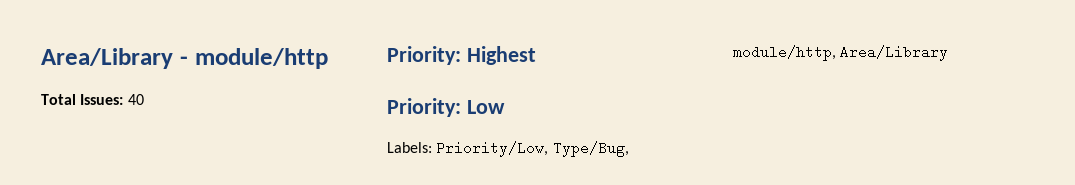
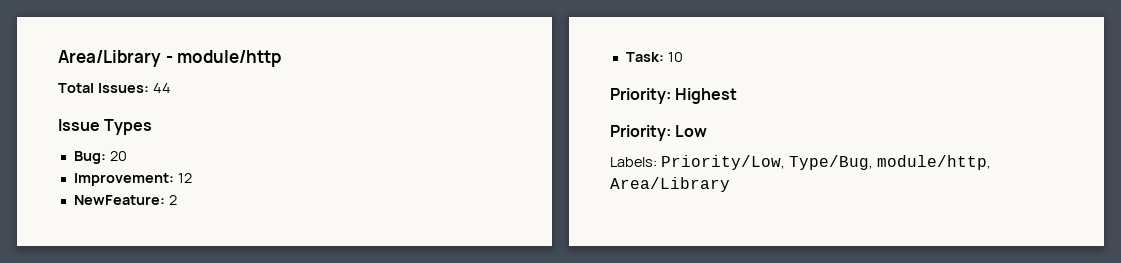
- Total Issues: 40
+ Total Issues: 44
+ Issue Types
+ Bug: 20
+ Improvement: 12
+ NewFeature: 2
+ Task: 10

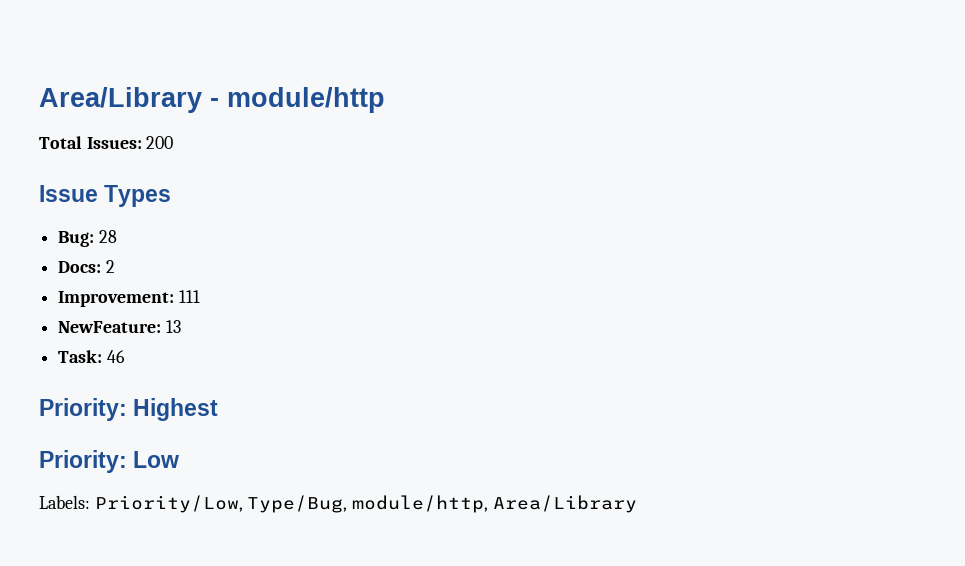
- Total Issues: 44
+ Total Issues: 200
- Bug: 20
+ Bug: 28
+ Docs: 2
- Improvement: 12
+ Improvement: 111
- NewFeature: 2
+ NewFeature: 13
- Task: 10
+ Task: 46

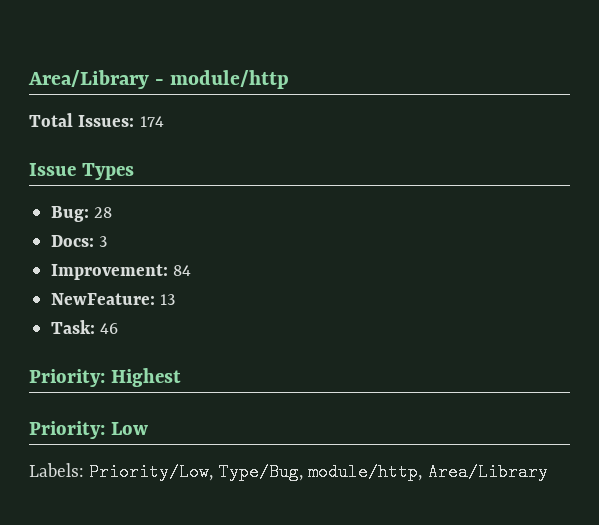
- Total Issues: 200
+ Total Issues: 174
- Docs: 2
+ Docs: 3
- Improvement: 111
+ Improvement: 84

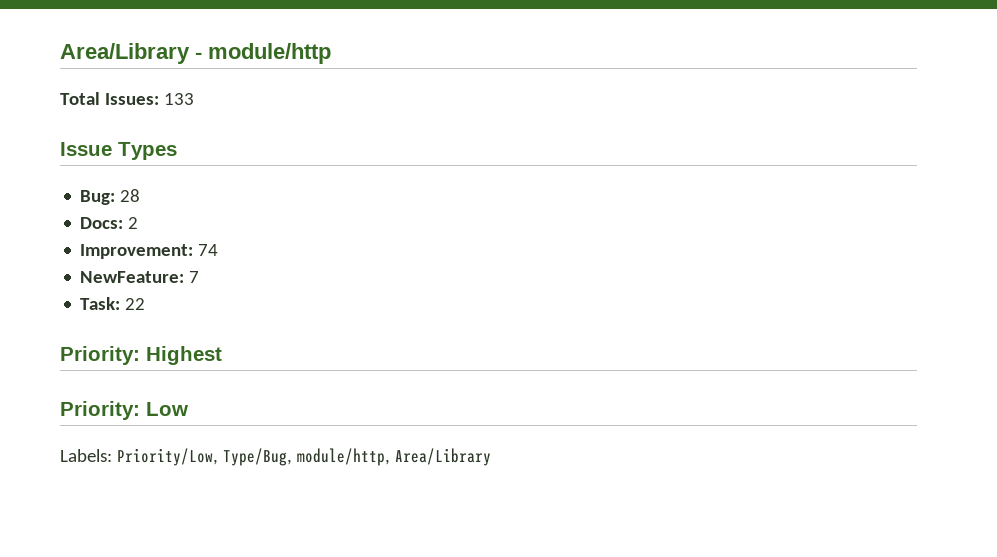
- Total Issues: 174
+ Total Issues: 133
- Docs: 3
+ Docs: 2
- Improvement: 84
+ Improvement: 74
- NewFeature: 13
+ NewFeature: 7
- Task: 46
+ Task: 22

